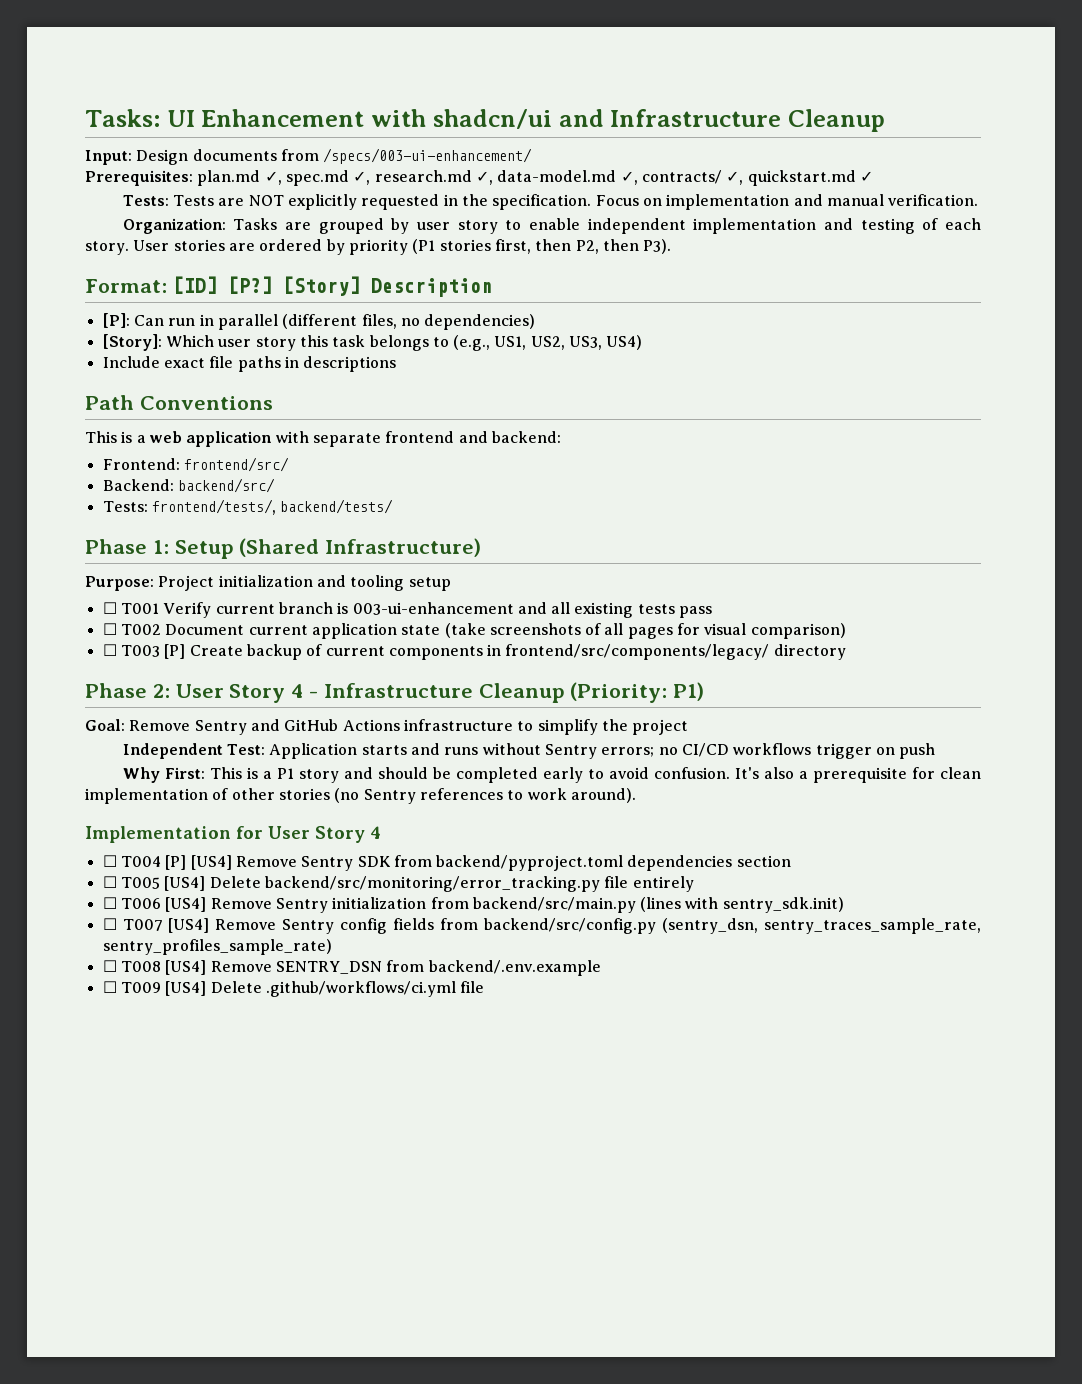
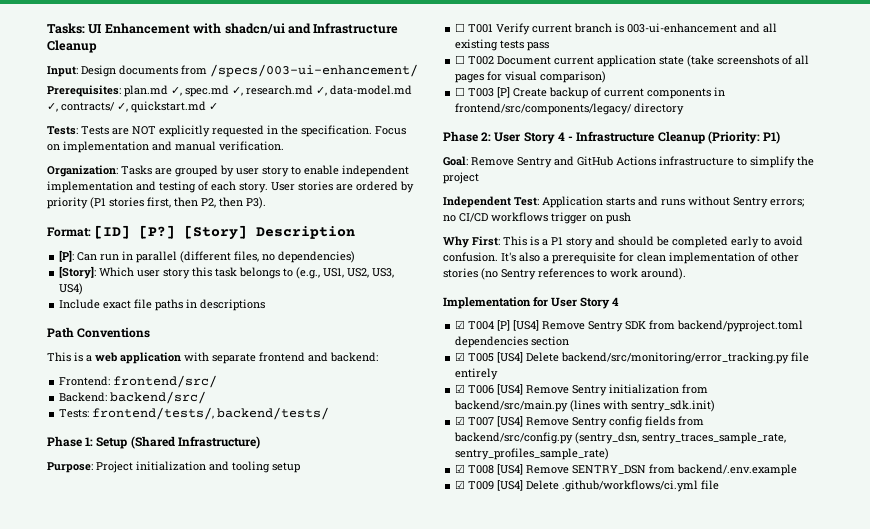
- ☐ T004 [P] [US4] Remove Sentry SDK from backend/pyproject.toml dependencies section
+ ☑ T004 [P] [US4] Remove Sentry SDK from backend/pyproject.toml dependencies section
- ☐ T005 [US4] Delete backend/src/monitoring/error_tracking.py file entirely
+ ☑ T005 [US4] Delete backend/src/monitoring/error_tracking.py file entirely
- ☐ T006 [US4] Remove Sentry initialization from backend/src/main.py (lines with sentry_sdk.init)
+ ☑ T006 [US4] Remove Sentry initialization from backend/src/main.py (lines with sentry_sdk.init)
- ☐ T007 [US4] Remove Sentry config fields from backend/src/config.py (sentry_dsn, sentry_traces_sample_rate, sentry_profiles_sample_rate)
+ ☑ T007 [US4] Remove Sentry config fields from backend/src/config.py (sentry_dsn, sentry_traces_sample_rate, sentry_profiles_sample_rate)
- ☐ T008 [US4] Remove SENTRY_DSN from backend/.env.example
+ ☑ T008 [US4] Remove SENTRY_DSN from backend/.env.example
- ☐ T009 [US4] Delete .github/workflows/ci.yml file
+ ☑ T009 [US4] Delete .github/workflows/ci.yml file

